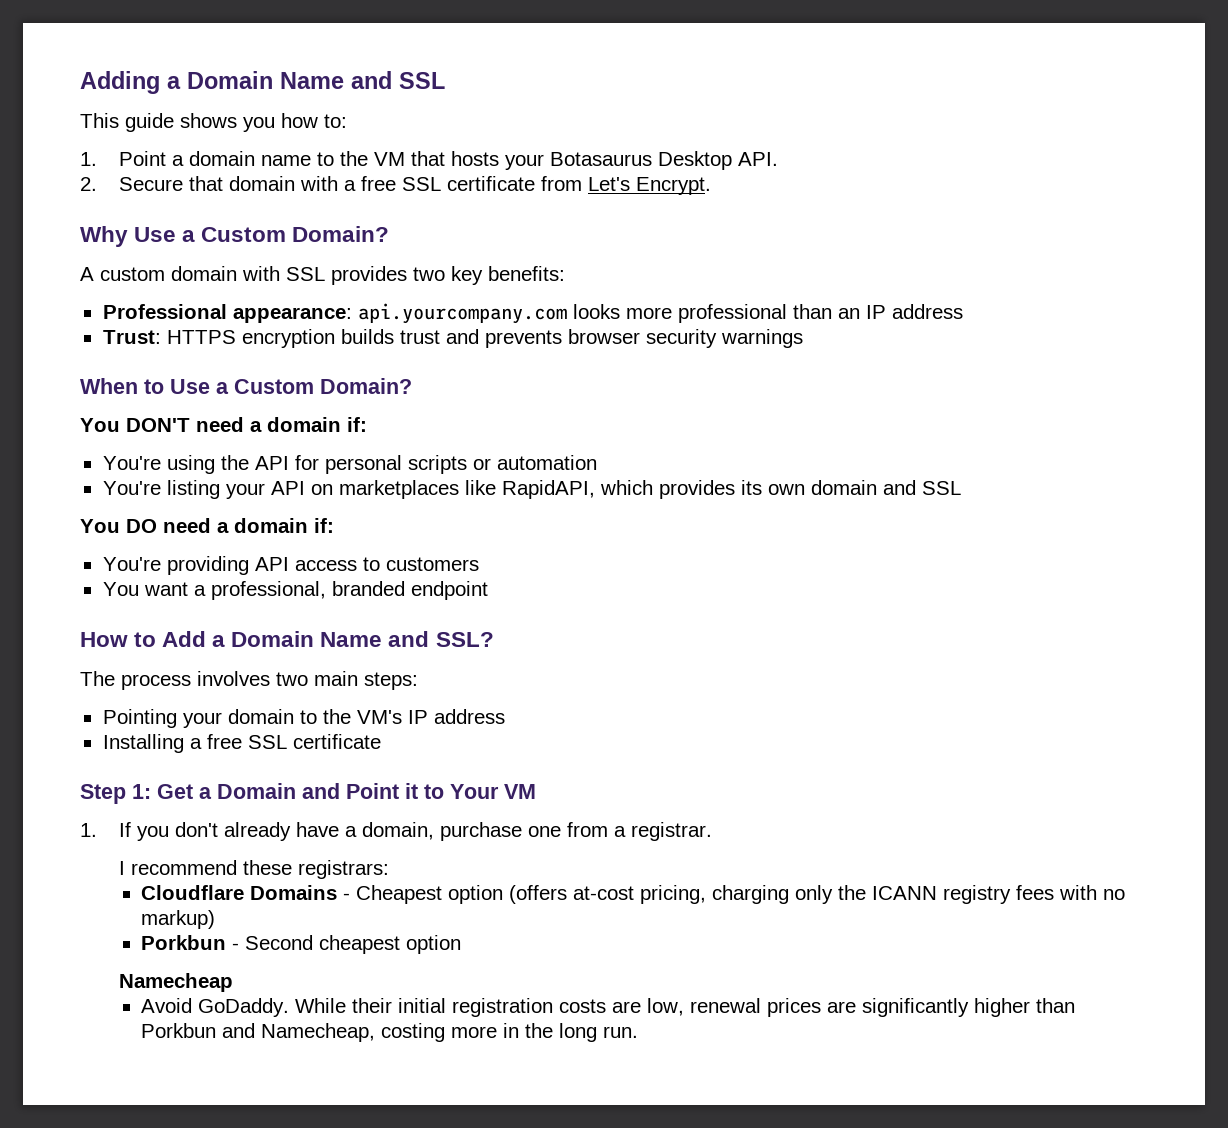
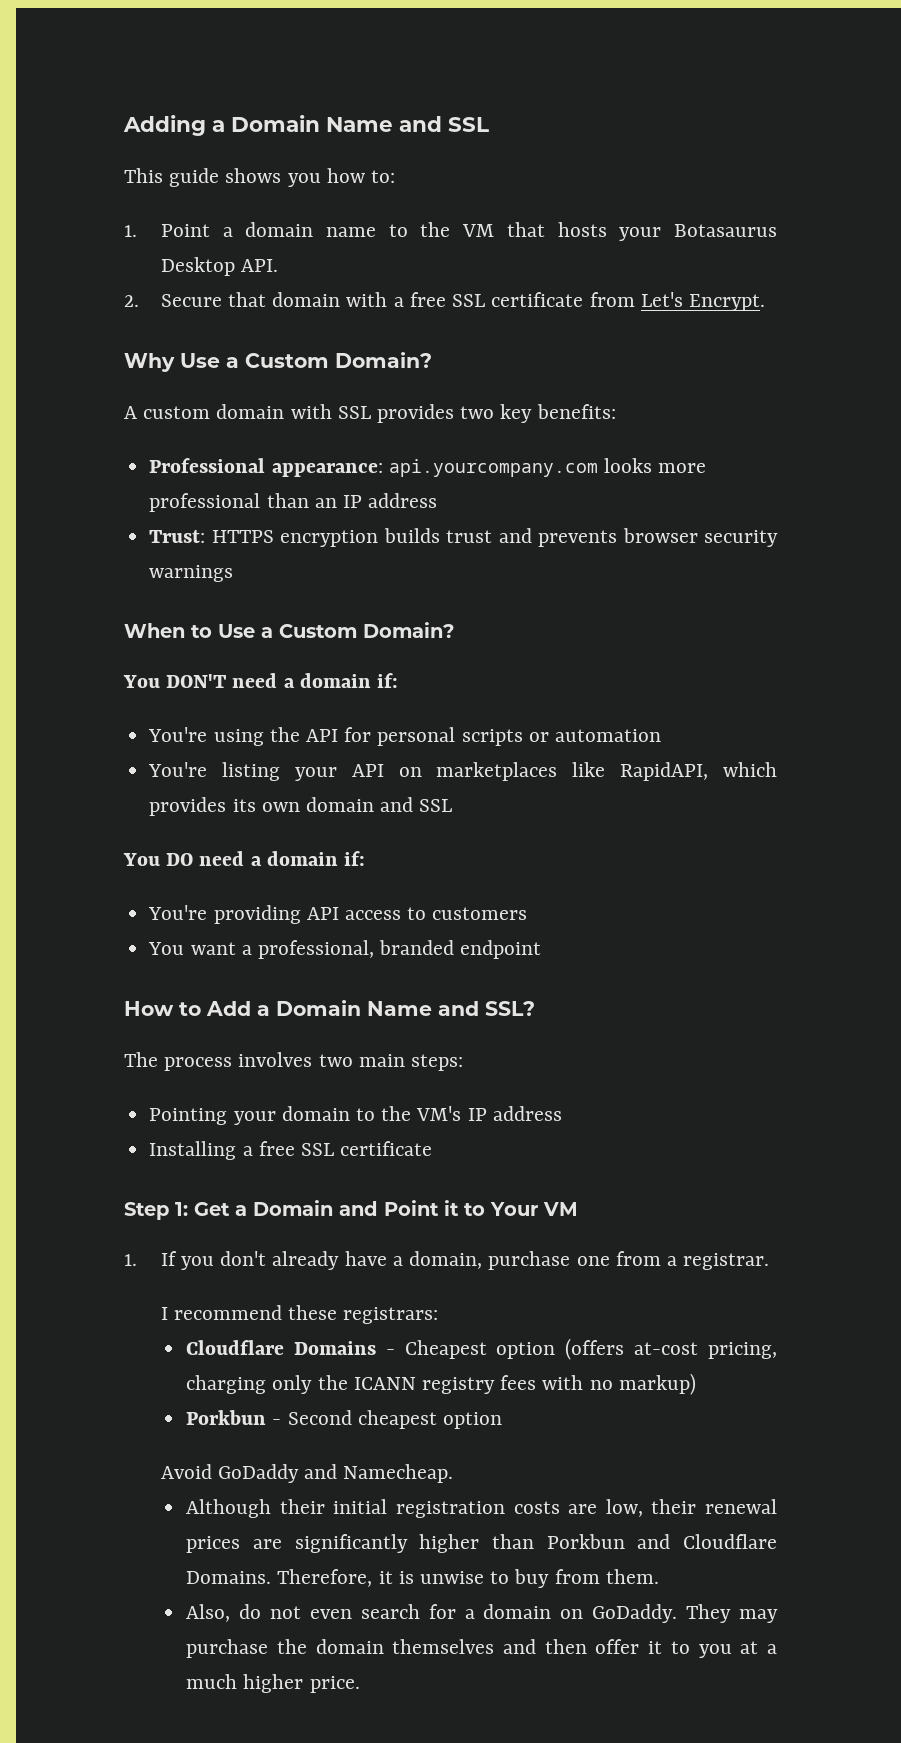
- Namecheap
- Avoid GoDaddy. While their initial registration costs are low, renewal prices are significantly higher than Porkbun and Namecheap, costing more in the long run.
+ Avoid GoDaddy and Namecheap.
+ Although their initial registration costs are low, their renewal prices are significantly higher than Porkbun and Cloudflare Domains. Therefore, it is unwise to buy from them.
+ Also, do not even search for a domain on GoDaddy. They may purchase the domain themselves and then offer it to you at a much higher price.

